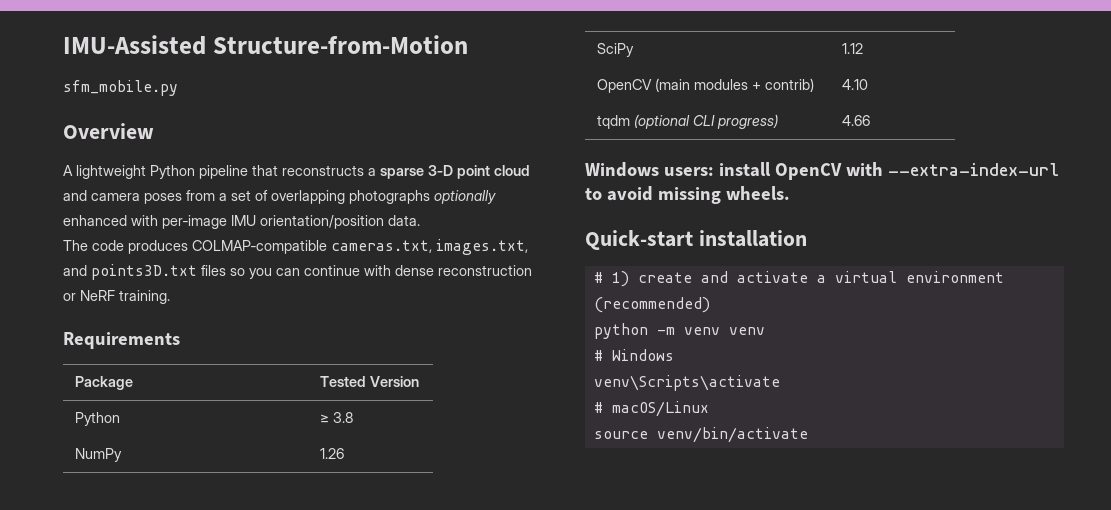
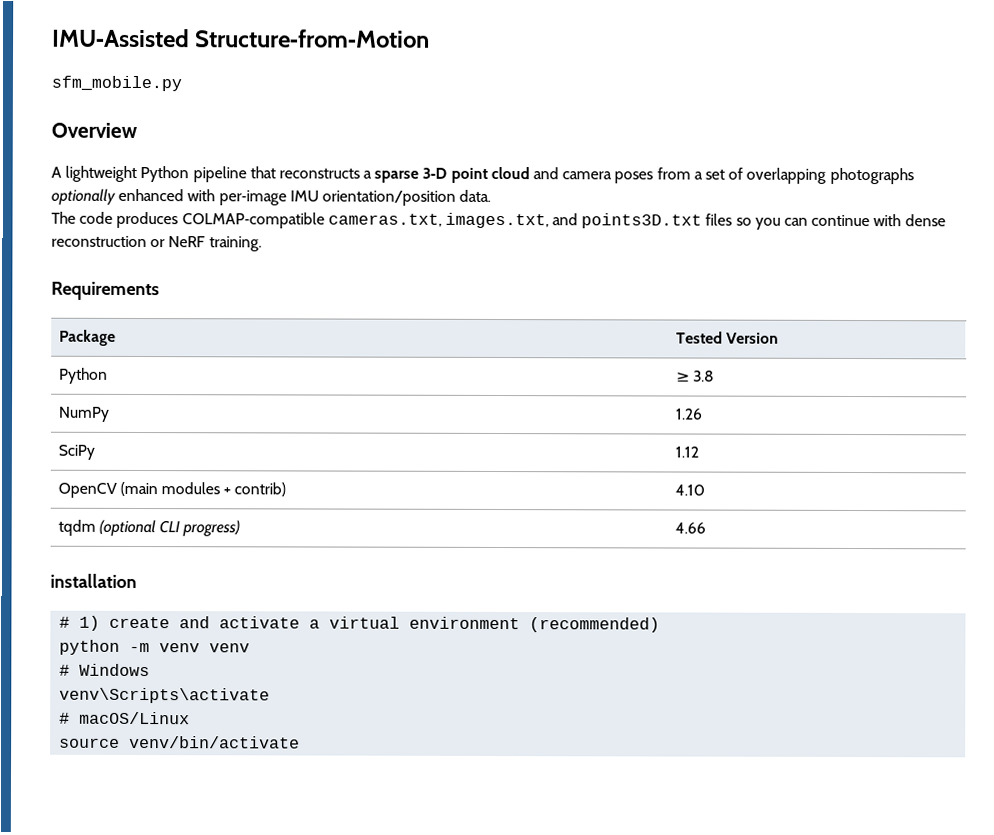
- Windows users: install OpenCV with --extra-index-url to avoid missing wheels.
- Quick‑start installation
+ installation

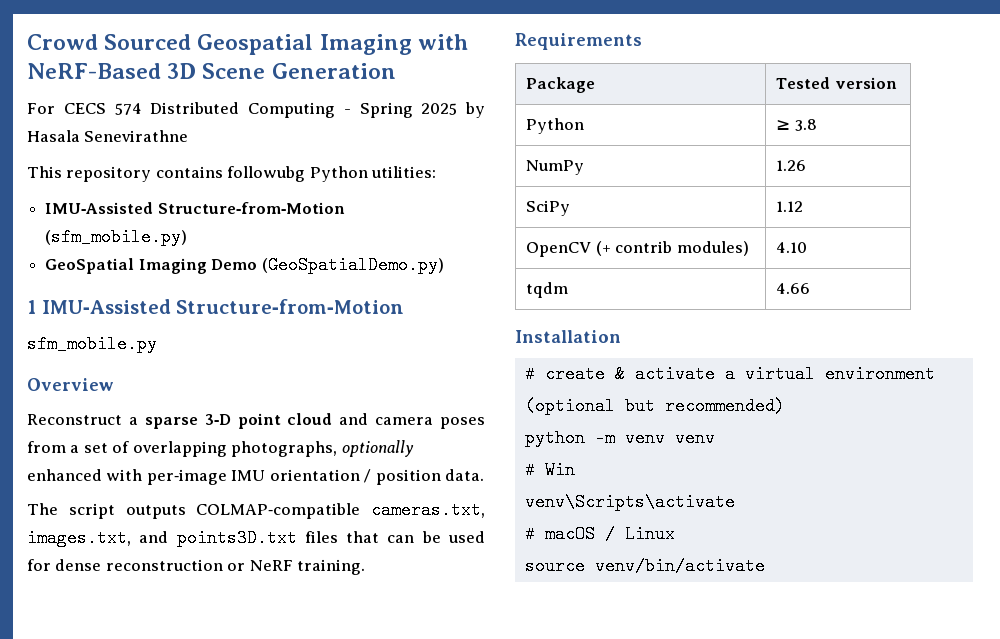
- IMU‑Assisted Structure‑from‑Motion
+ Crowd Sourced Geospatial Imaging with NeRF-Based 3D Scene Generation
+ For CECS 574 Distributed Computing - Spring 2025 by Hasala Senevirathne
+ This repository contains followubg Python utilities:
+ IMU‑Assisted Structure‑from‑Motion (sfm_mobile.py)
+ GeoSpatial Imaging Demo (GeoSpatialDemo.py)
+ 1 IMU‑Assisted Structure‑from‑Motion
  sfm_mobile.py
  Overview
- A lightweight Python pipeline that reconstructs a sparse 3‑D point cloud and camera poses from a set of overlapping photographs optionally enhanced with per‑image IMU orientation/position data.
+ Reconstruct a sparse 3‑D point cloud and camera poses from a set of overlapping photographs, optionally enhanced with per‑image IMU orientation / position data.
- The code produces COLMAP‑compatible cameras.txt, images.txt, and points3D.txt files so you can continue with dense reconstruction or NeRF training.
+ The script outputs COLMAP‑compatible cameras.txt, images.txt, and points3D.txt files that can be used for dense reconstruction or NeRF training.
- Package | Tested Version
+ Package | Tested version
- OpenCV (main modules + contrib) | 4.10
+ OpenCV (+ contrib modules) | 4.10
- tqdm (optional CLI progress) | 4.66
+ tqdm | 4.66
- installation
- # 1) create and activate a virtual environment (recommended)
+ Installation
+ # create & activate a virtual environment (optional but recommended)
- # Windows
+ # Win
- # macOS/Linux
+ # macOS / Linux

